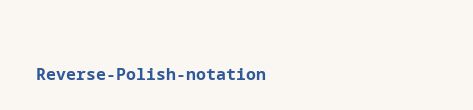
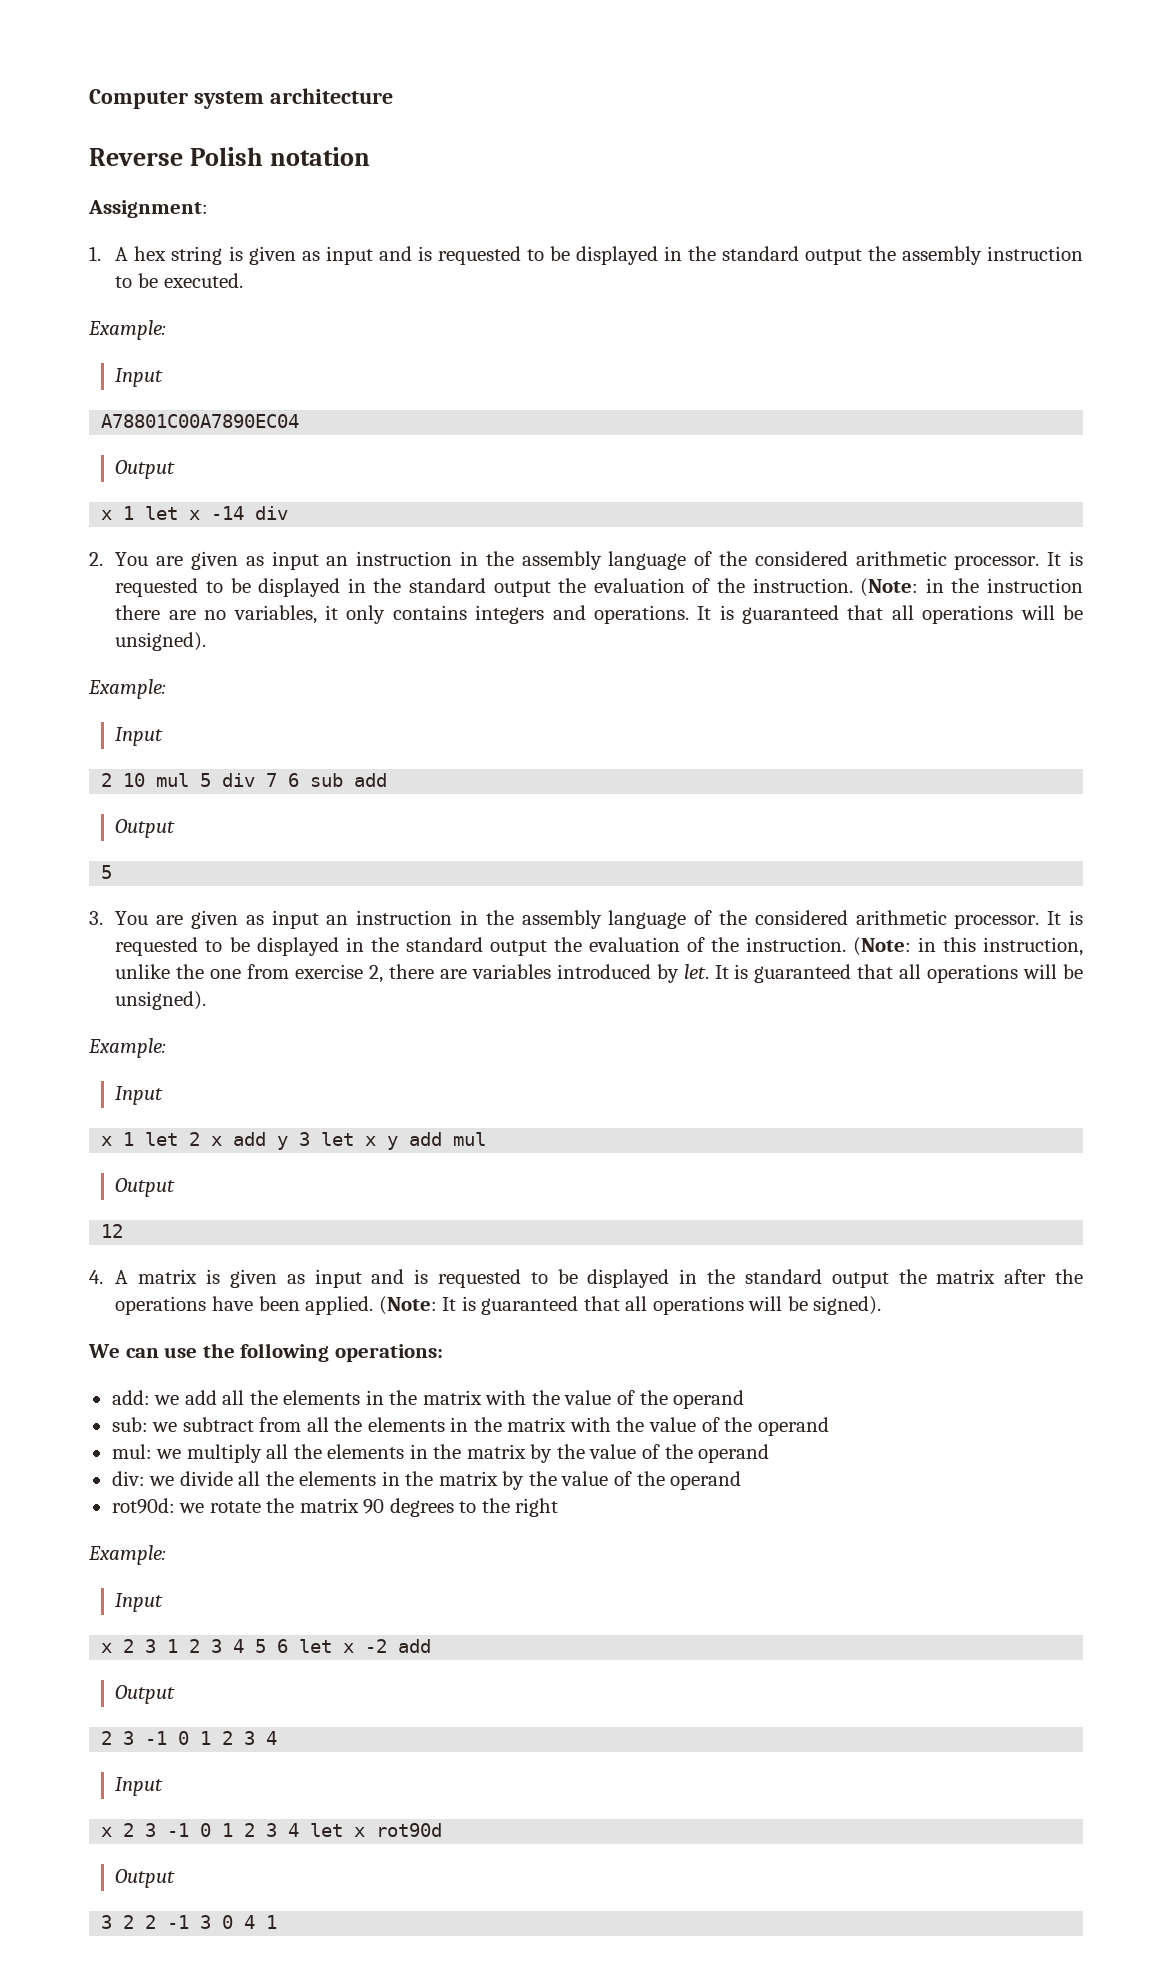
- Reverse-Polish-notation
+ Computer system architecture
+ Reverse Polish notation
+ Assignment:
+ 1. A hex string is given as input and is requested to be displayed in the standard output the assembly instruction to be executed.
+ Example:
+ Input
+ A78801C00A7890EC04
+ Output
+ x 1 let x -14 div
+ 2. You are given as input an instruction in the assembly language of the considered arithmetic processor. It is requested to be displayed in the standard output the evaluation of the instruction. (Note: in the instruction there are no variables, it only contains integers and operations. It is guaranteed that all operations will be unsigned).
+ Example:
+ Input
+ 2 10 mul 5 div 7 6 sub add
+ Output
+ 5
+ 3. You are given as input an instruction in the assembly language of the considered arithmetic processor. It is requested to be displayed in the standard output the evaluation of the instruction. (Note: in this instruction, unlike the one from exercise 2, there are variables introduced by let. It is guaranteed that all operations will be unsigned).
+ Example:
+ Input
+ x 1 let 2 x add y 3 let x y add mul
+ Output
+ 12
+ 4. A matrix is given as input and is requested to be displayed in the standard output the matrix after the operations have been applied. (Note: It is guaranteed that all operations will be signed).
+ We can use the following operations:
+ add: we add all the elements in the matrix with the value of the operand
+ sub: we subtract from all the elements in the matrix with the value of the operand
+ mul: we multiply all the elements in the matrix by the value of the operand
+ div: we divide all the elements in the matrix by the value of the operand
+ rot90d: we rotate the matrix 90 degrees to the right
+ Example:
+ Input
+ x 2 3 1 2 3 4 5 6 let x -2 add
+ Output
+ 2 3 -1 0 1 2 3 4
+ Input
+ x 2 3 -1 0 1 2 3 4 let x rot90d
+ Output
+ 3 2 2 -1 3 0 4 1

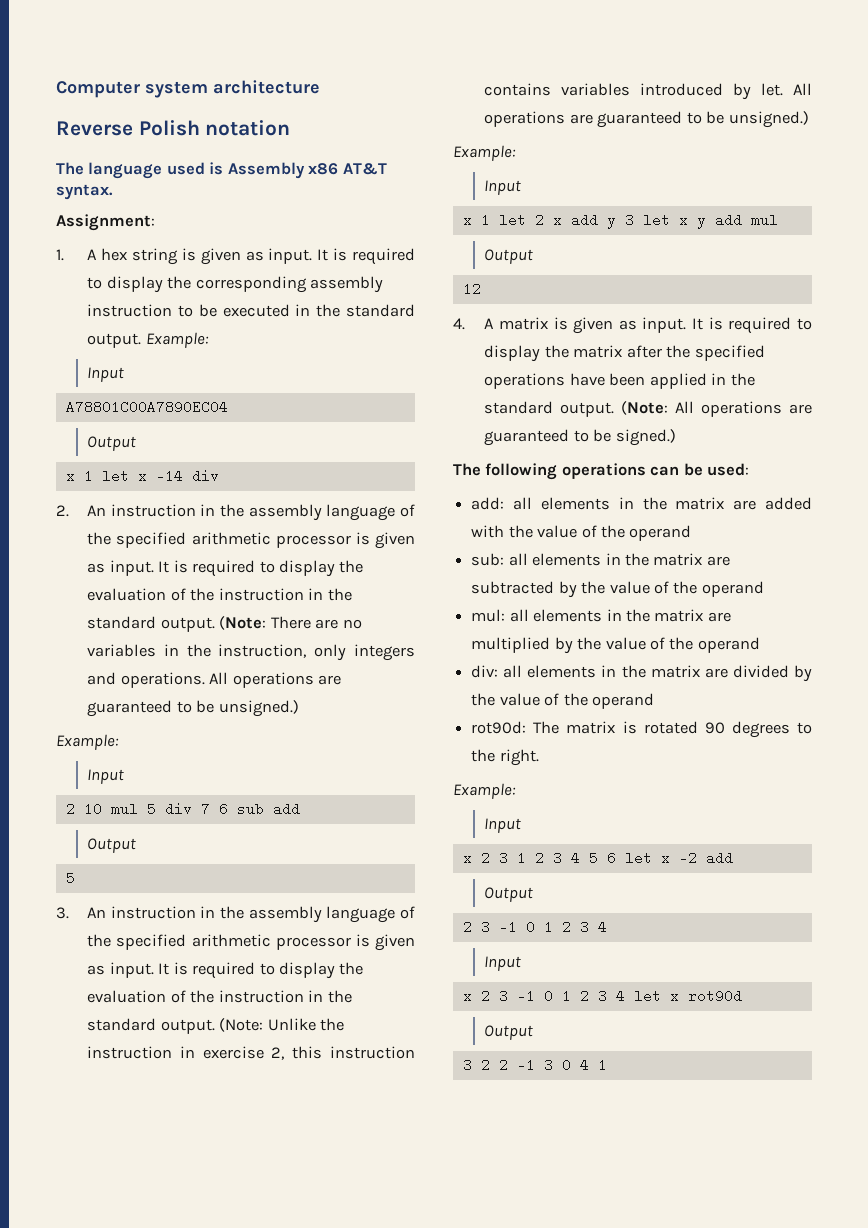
+ The language used is Assembly x86 AT&T syntax.
- 1. A hex string is given as input and is requested to be displayed in the standard output the assembly instruction to be executed.
- Example:
+ 1. A hex string is given as input. It is required to display the corresponding assembly instruction to be executed in the standard output. Example:
- 2. You are given as input an instruction in the assembly language of the considered arithmetic processor. It is requested to be displayed in the standard output the evaluation of the instruction. (Note: in the instruction there are no variables, it only contains integers and operations. It is guaranteed that all operations will be unsigned).
+ 2. An instruction in the assembly language of the specified arithmetic processor is given as input. It is required to display the evaluation of the instruction in the standard output. (Note: There are no variables in the instruction, only integers and operations. All operations are guaranteed to be unsigned.)
- 3. You are given as input an instruction in the assembly language of the considered arithmetic processor. It is requested to be displayed in the standard output the evaluation of the instruction. (Note: in this instruction, unlike the one from exercise 2, there are variables introduced by let. It is guaranteed that all operations will be unsigned).
+ 3. An instruction in the assembly language of the specified arithmetic processor is given as input. It is required to display the evaluation of the instruction in the standard output. (Note: Unlike the instruction in exercise 2, this instruction contains variables introduced by let. All operations are guaranteed to be unsigned.)
- 4. A matrix is given as input and is requested to be displayed in the standard output the matrix after the operations have been applied. (Note: It is guaranteed that all operations will be signed).
- We can use the following operations:
- add: we add all the elements in the matrix with the value of the operand
+ 4. A matrix is given as input. It is required to display the matrix after the specified operations have been applied in the standard output. (Note: All operations are guaranteed to be signed.)
+ The following operations can be used:
+ add: all elements in the matrix are added with the value of the operand
- sub: we subtract from all the elements in the matrix with the value of the operand
+ sub: all elements in the matrix are subtracted by the value of the operand
- mul: we multiply all the elements in the matrix by the value of the operand
+ mul: all elements in the matrix are multiplied by the value of the operand
- div: we divide all the elements in the matrix by the value of the operand
+ div: all elements in the matrix are divided by the value of the operand
- rot90d: we rotate the matrix 90 degrees to the right
+ rot90d: The matrix is rotated 90 degrees to the right.

